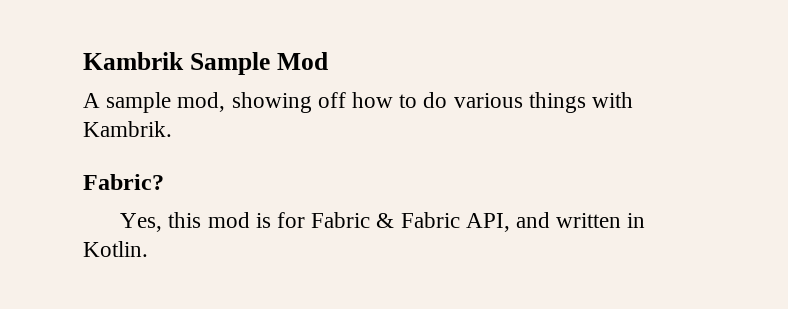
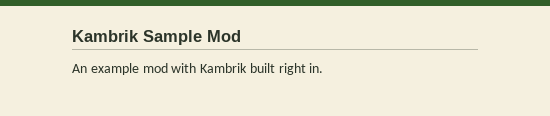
- A sample mod, showing off how to do various things with Kambrik.
- Fabric?
- Yes, this mod is for Fabric & Fabric API, and written in Kotlin.
+ An example mod with Kambrik built right in.

